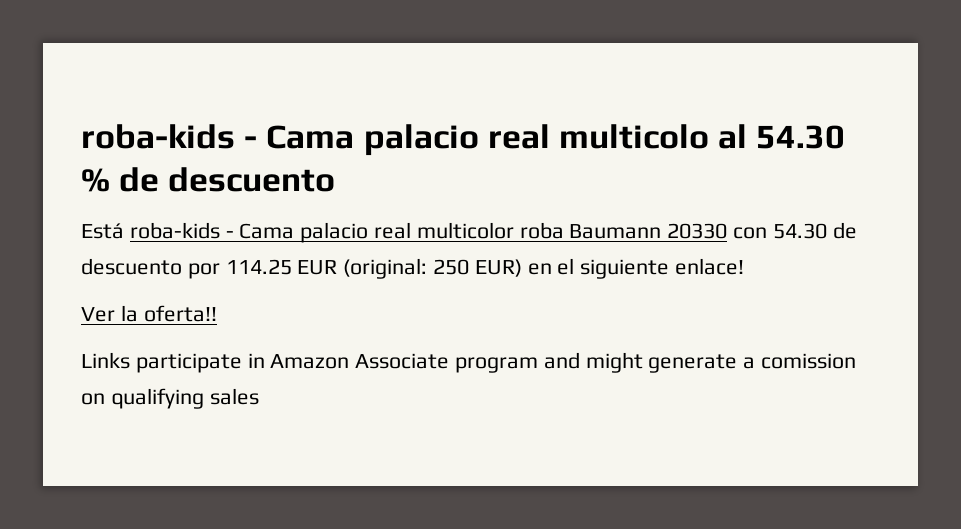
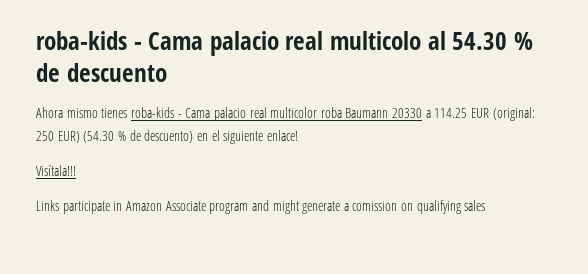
- Está roba-kids - Cama palacio real multicolor roba Baumann 20330 con 54.30 de descuento por 114.25 EUR (original: 250 EUR) en el siguiente enlace!
+ Ahora mismo tienes roba-kids - Cama palacio real multicolor roba Baumann 20330 a 114.25 EUR (original: 250 EUR) (54.30 % de descuento) en el siguiente enlace!
- Ver la oferta!!
+ Visítala!!!

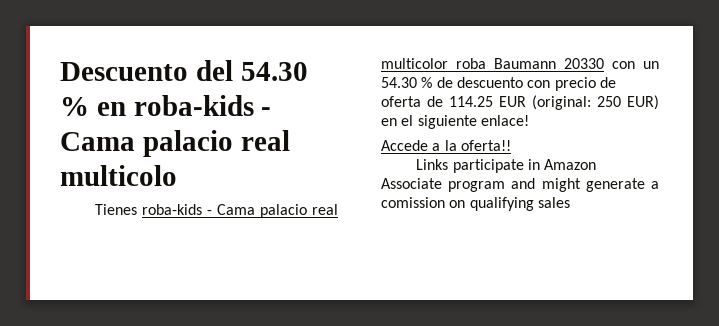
- roba-kids - Cama palacio real multicolo al 54.30 % de descuento
- Ahora mismo tienes roba-kids - Cama palacio real multicolor roba Baumann 20330 a 114.25 EUR (original: 250 EUR) (54.30 % de descuento) en el siguiente enlace!
+ Descuento del 54.30 % en roba-kids - Cama palacio real multicolo
+ Tienes roba-kids - Cama palacio real multicolor roba Baumann 20330 con un 54.30 % de descuento con precio de oferta de 114.25 EUR (original: 250 EUR) en el siguiente enlace!
- Visítala!!!
+ Accede a la oferta!!

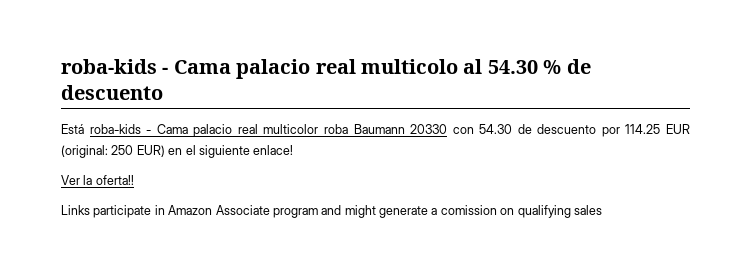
- Descuento del 54.30 % en roba-kids - Cama palacio real multicolo
- Tienes roba-kids - Cama palacio real multicolor roba Baumann 20330 con un 54.30 % de descuento con precio de oferta de 114.25 EUR (original: 250 EUR) en el siguiente enlace!
+ roba-kids - Cama palacio real multicolo al 54.30 % de descuento
+ Está roba-kids - Cama palacio real multicolor roba Baumann 20330 con 54.30 de descuento por 114.25 EUR (original: 250 EUR) en el siguiente enlace!
- Accede a la oferta!!
+ Ver la oferta!!

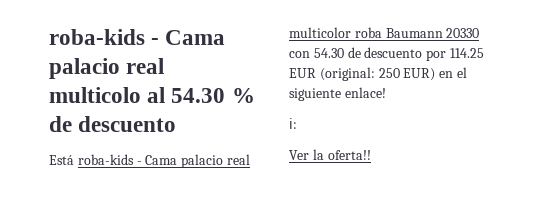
+ ℹ:
- Links participate in Amazon Associate program and might generate a comission on qualifying sales

